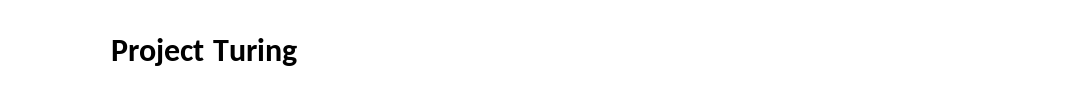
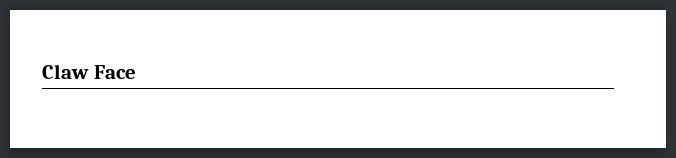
- Project Turing
+ Claw Face

